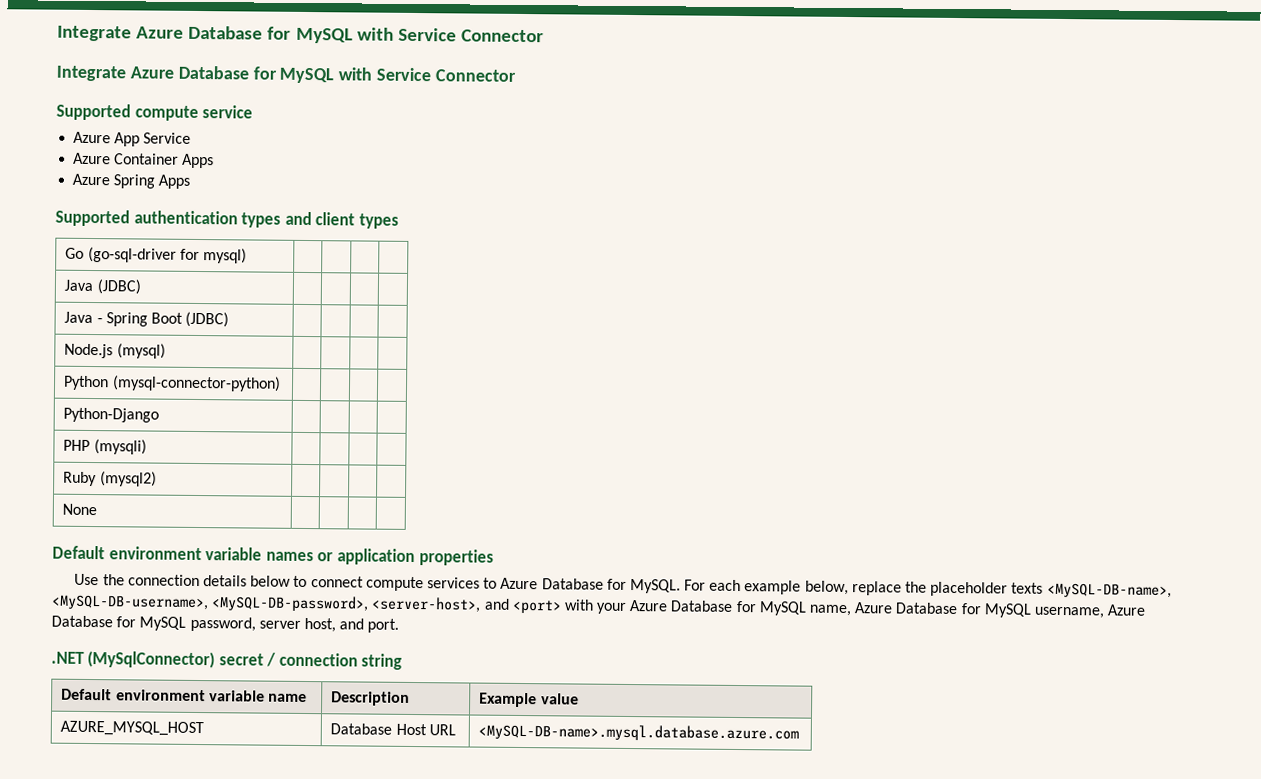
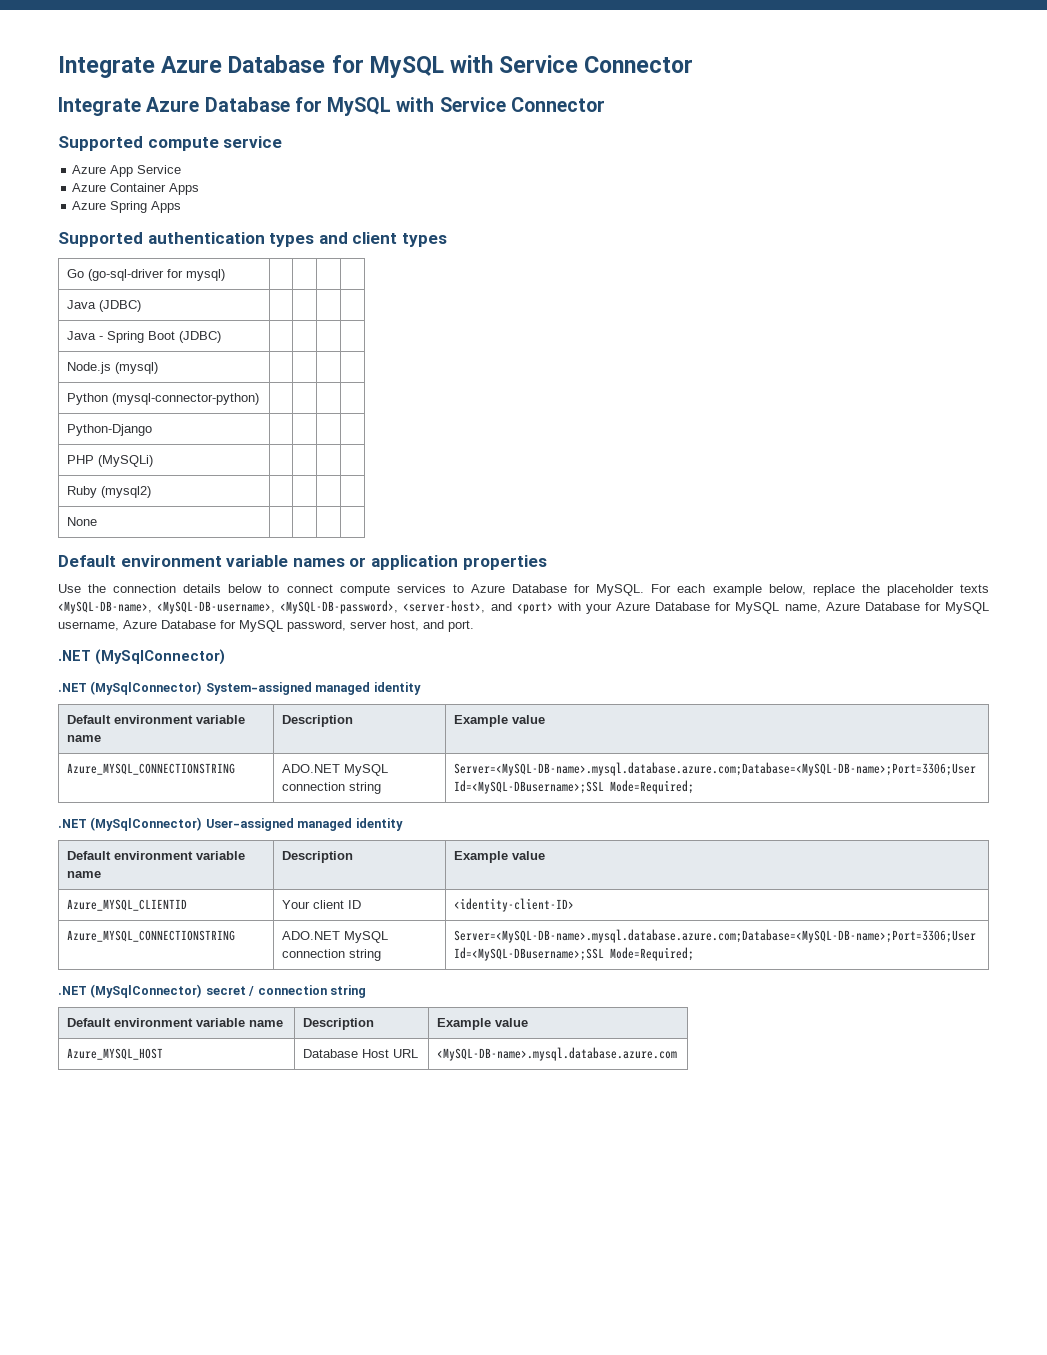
- PHP (mysqli) | | | |
+ PHP (MySQLi) | | | |
  For each example below, replace the placeholder texts <MySQL-DB-name>, <MySQL-DB-username>, <MySQL-DB-password>, <server-host>, and <port> with your Azure Database for MySQL name, Azure Database for MySQL username, Azure Database for MySQL password, server host, and port.
+ .NET (MySqlConnector)
+ .NET (MySqlConnector) System-assigned managed identity
+ Default environment variable name | Description | Example value
+ Azure_MYSQL_CONNECTIONSTRING | ADO.NET MySQL connection string | Server=<MySQL-DB-name>.mysql.database.azure.com;Database=<MySQL-DB-name>;Port=3306;User Id=<MySQL-DBusername>;SSL Mode=Required;
+ .NET (MySqlConnector) User-assigned managed identity
+ Default environment variable name | Description | Example value
+ Azure_MYSQL_CLIENTID | Your client ID | <identity-client-ID>
+ Azure_MYSQL_CONNECTIONSTRING | ADO.NET MySQL connection string | Server=<MySQL-DB-name>.mysql.database.azure.com;Database=<MySQL-DB-name>;Port=3306;User Id=<MySQL-DBusername>;SSL Mode=Required;
- AZURE_MYSQL_HOST | Database Host URL | <MySQL-DB-name>.mysql.database.azure.com
+ Azure_MYSQL_HOST | Database Host URL | <MySQL-DB-name>.mysql.database.azure.com

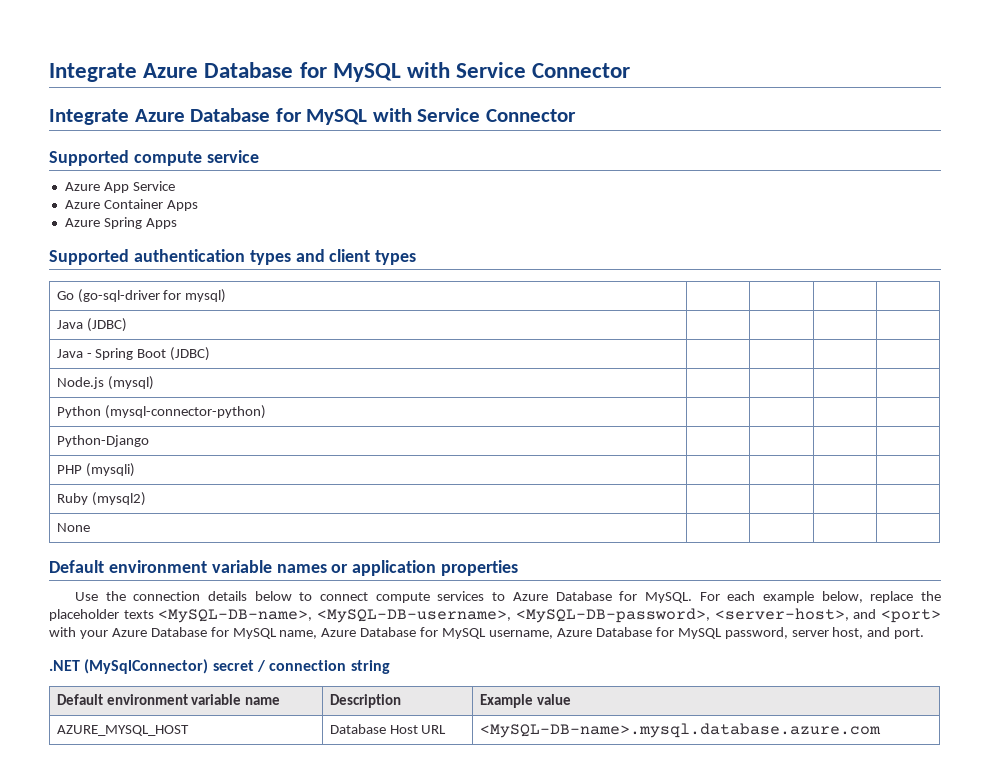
- PHP (MySQLi) | | | |
+ PHP (mysqli) | | | |
  For each example below, replace the placeholder texts <MySQL-DB-name>, <MySQL-DB-username>, <MySQL-DB-password>, <server-host>, and <port> with your Azure Database for MySQL name, Azure Database for MySQL username, Azure Database for MySQL password, server host, and port.
- .NET (MySqlConnector)
- .NET (MySqlConnector) System-assigned managed identity
- Default environment variable name | Description | Example value
- Azure_MYSQL_CONNECTIONSTRING | ADO.NET MySQL connection string | Server=<MySQL-DB-name>.mysql.database.azure.com;Database=<MySQL-DB-name>;Port=3306;User Id=<MySQL-DBusername>;SSL Mode=Required;
- .NET (MySqlConnector) User-assigned managed identity
- Default environment variable name | Description | Example value
- Azure_MYSQL_CLIENTID | Your client ID | <identity-client-ID>
- Azure_MYSQL_CONNECTIONSTRING | ADO.NET MySQL connection string | Server=<MySQL-DB-name>.mysql.database.azure.com;Database=<MySQL-DB-name>;Port=3306;User Id=<MySQL-DBusername>;SSL Mode=Required;
- Azure_MYSQL_HOST | Database Host URL | <MySQL-DB-name>.mysql.database.azure.com
+ AZURE_MYSQL_HOST | Database Host URL | <MySQL-DB-name>.mysql.database.azure.com

